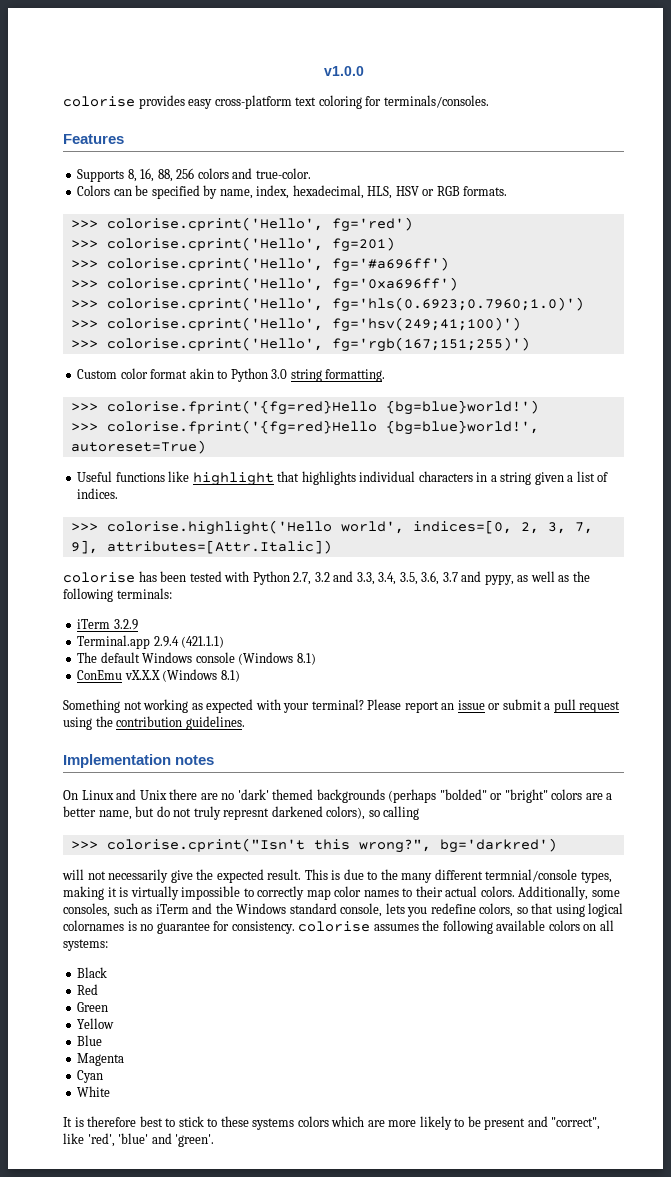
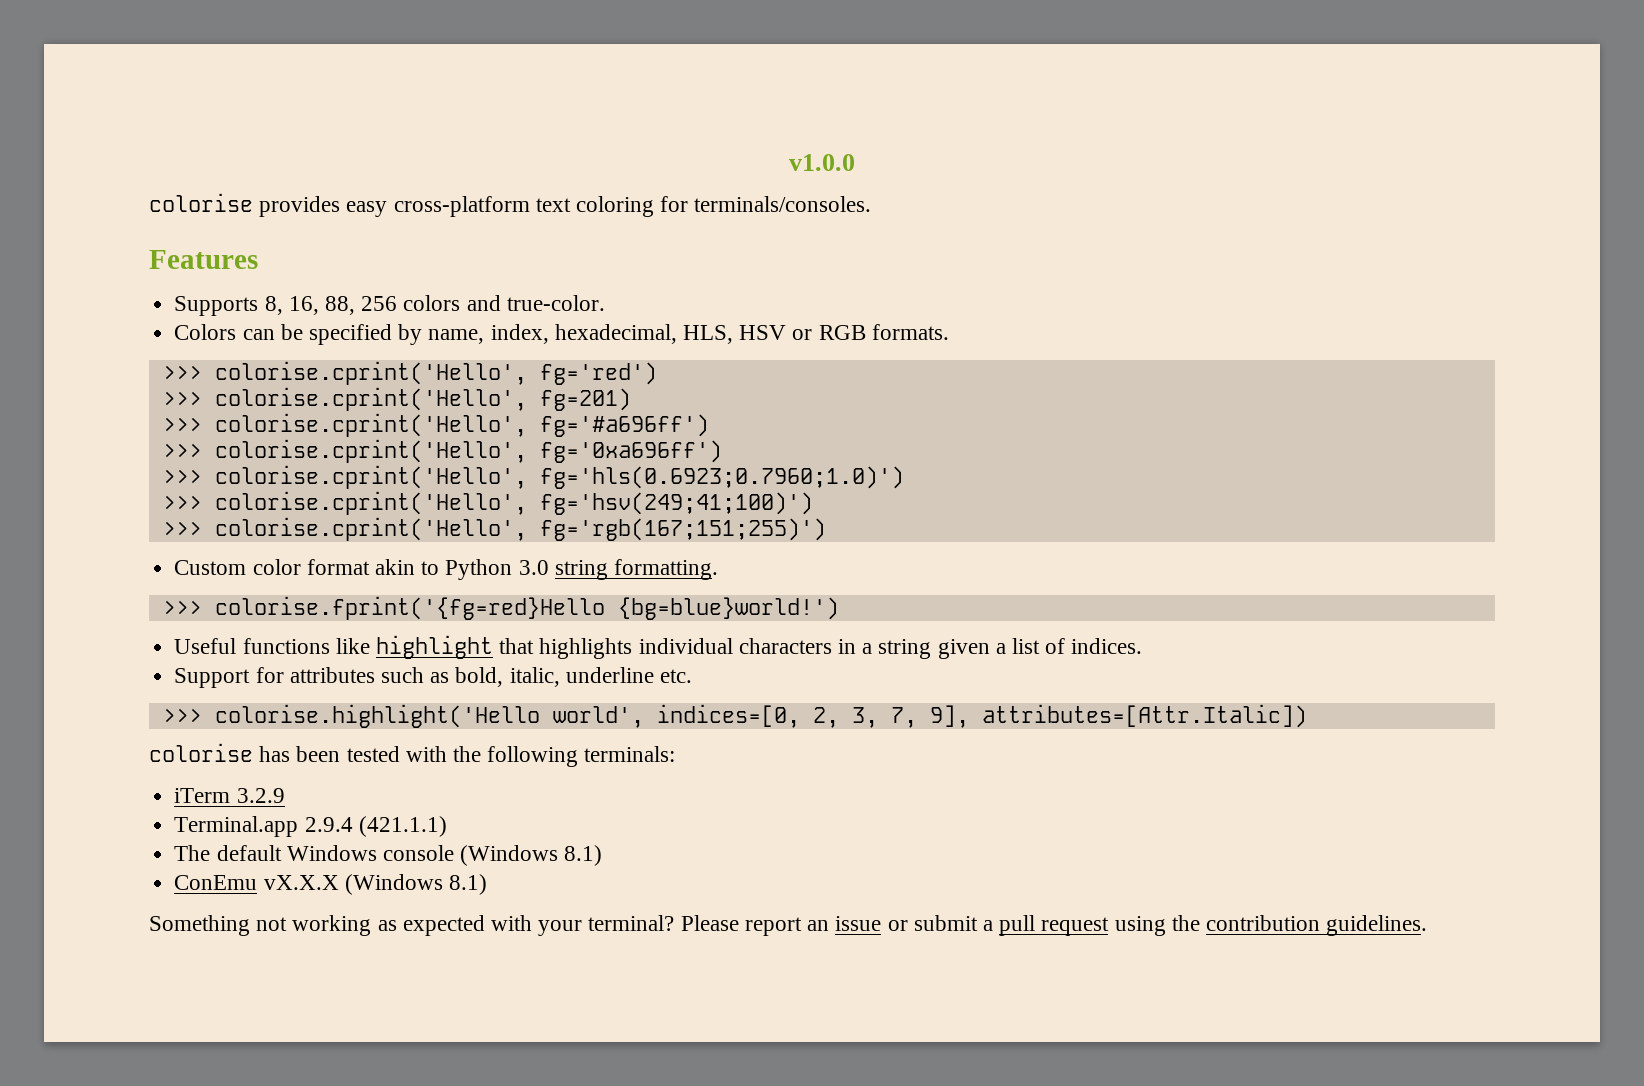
- >>> colorise.fprint('{fg=red}Hello {bg=blue}world!', autoreset=True)
+ Support for attributes such as bold, italic, underline etc.
- colorise has been tested with Python 2.7, 3.2 and 3.3, 3.4, 3.5, 3.6, 3.7 and pypy, as well as the following terminals:
+ colorise has been tested with the following terminals:
- Implementation notes
- On Linux and Unix there are no 'dark' themed backgrounds (perhaps "bolded" or "bright" colors are a better name, but do not truly represnt darkened colors), so calling
- >>> colorise.cprint("Isn't this wrong?", bg='darkred')
- will not necessarily give the expected result. This is due to the many different termnial/console types, making it is virtually impossible to correctly map color names to their actual colors. Additionally, some consoles, such as iTerm and the Windows standard console, lets you redefine colors, so that using logical colornames is no guarantee for consistency. colorise assumes the following available colors on all systems:
- Black
- Red
- Green
- Yellow
- Blue
- Magenta
- Cyan
- White
- It is therefore best to stick to these systems colors which are more likely to be present and "correct", like 'red', 'blue' and 'green'.

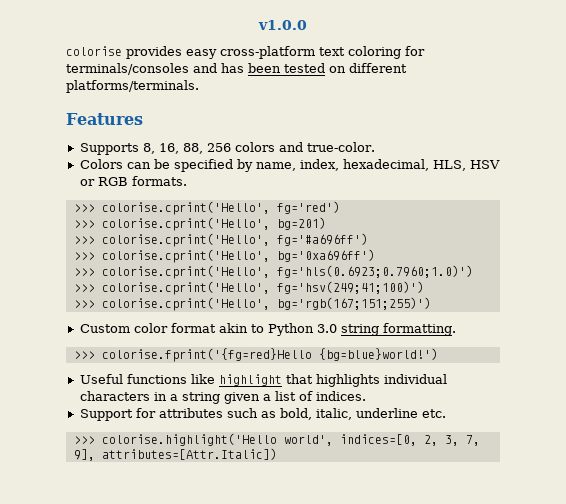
- colorise provides easy cross-platform text coloring for terminals/consoles.
+ colorise provides easy cross-platform text coloring for terminals/consoles and has been tested on different platforms/terminals.
- >>> colorise.cprint('Hello', fg=201)
+ >>> colorise.cprint('Hello', bg=201)
- >>> colorise.cprint('Hello', fg='0xa696ff')
+ >>> colorise.cprint('Hello', bg='0xa696ff')
- >>> colorise.cprint('Hello', fg='rgb(167;151;255)')
+ >>> colorise.cprint('Hello', bg='rgb(167;151;255)')
- colorise has been tested with the following terminals:
- iTerm 3.2.9
- Terminal.app 2.9.4 (421.1.1)
- The default Windows console (Windows 8.1)
- ConEmu vX.X.X (Windows 8.1)
- Something not working as expected with your terminal? Please report an issue or submit a pull request using the contribution guidelines.

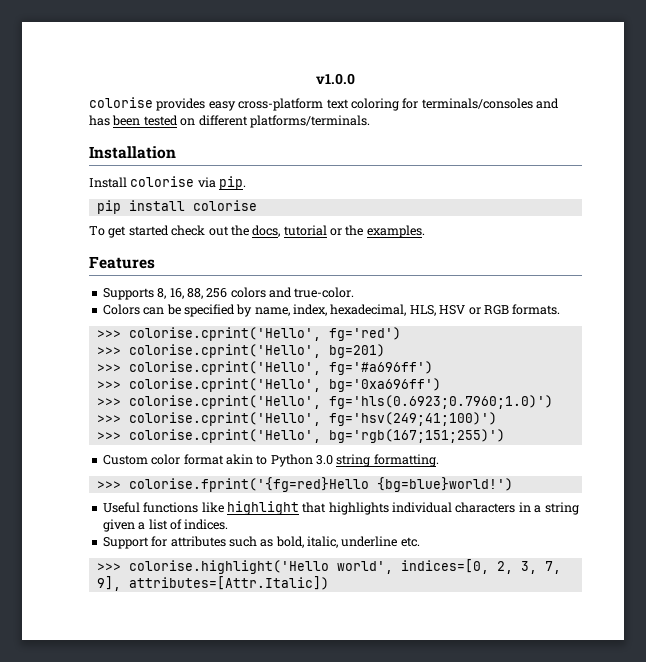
+ Installation
+ Install colorise via pip.
+ pip install colorise
+ To get started check out the docs, tutorial or the examples.

